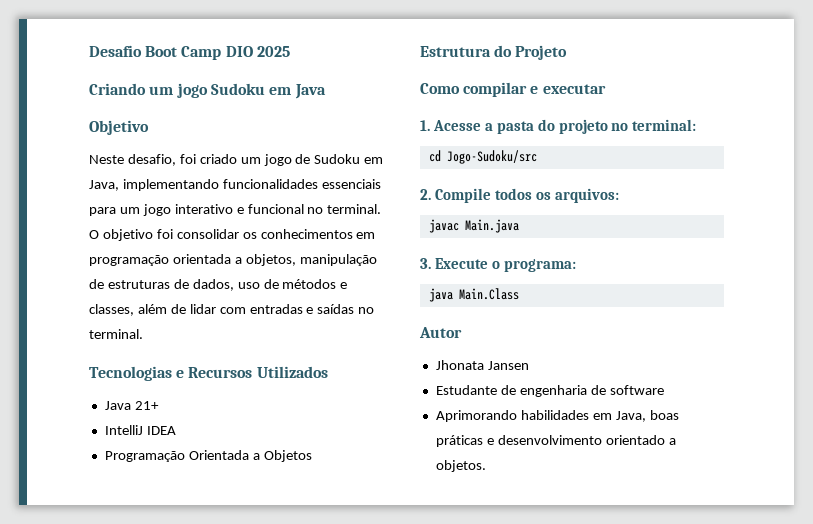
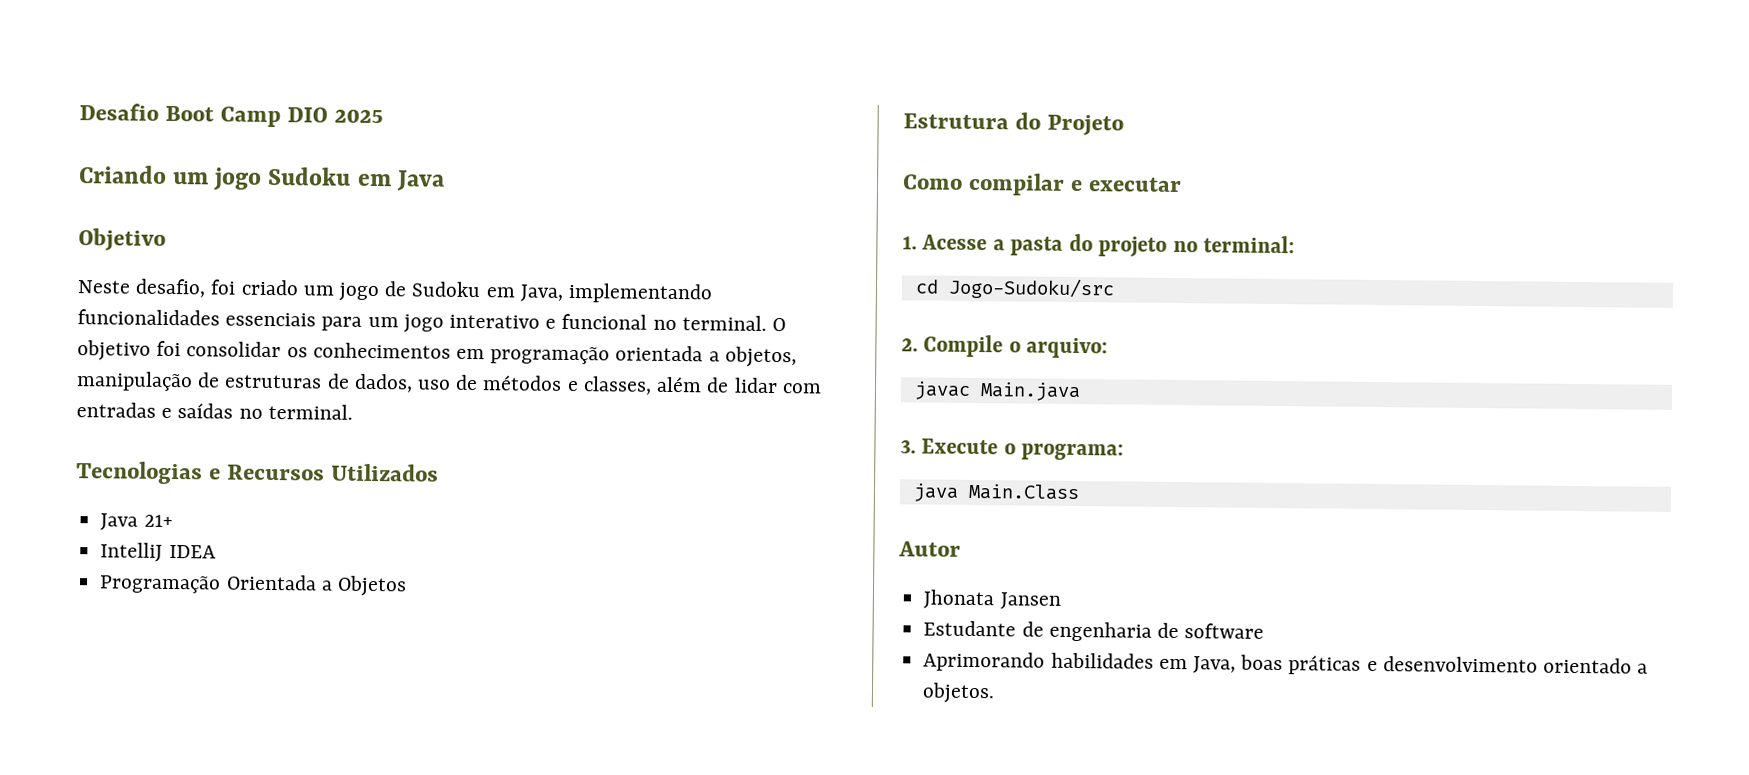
- 2. Compile todos os arquivos:
+ 2. Compile o arquivo:

